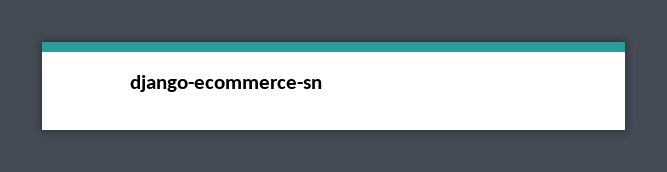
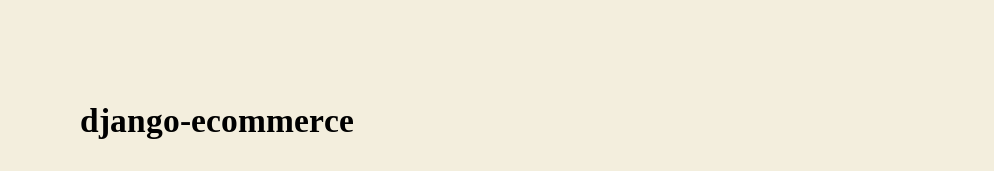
- django-ecommerce-sn
+ django-ecommerce

